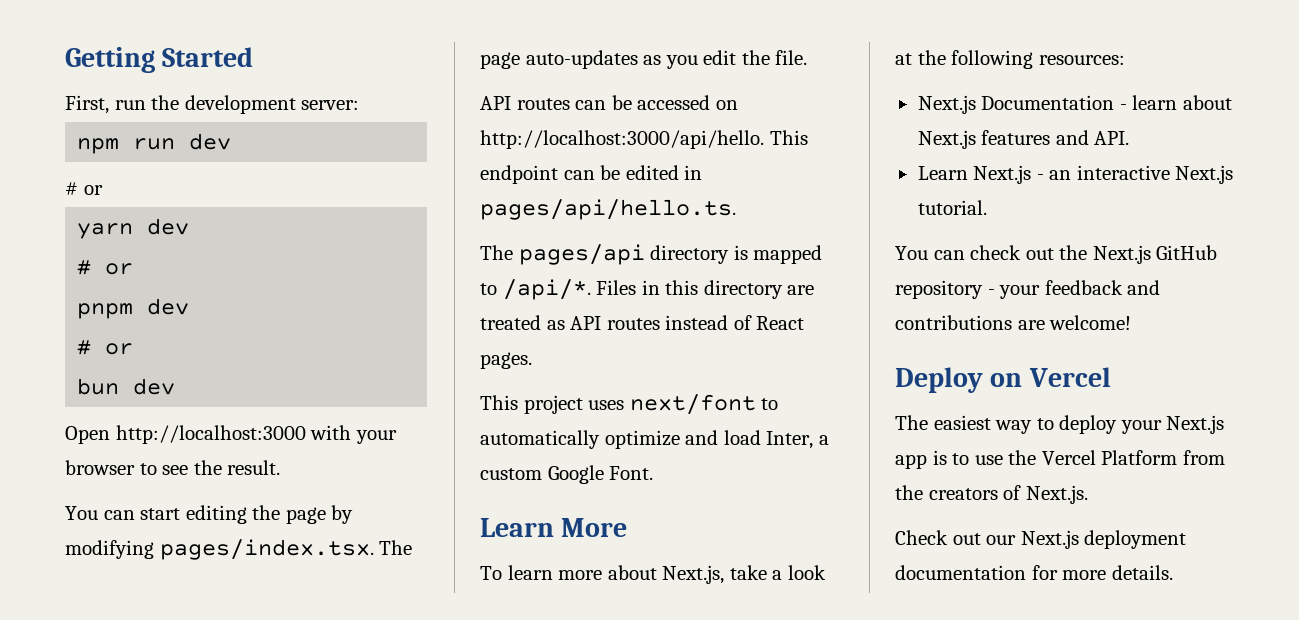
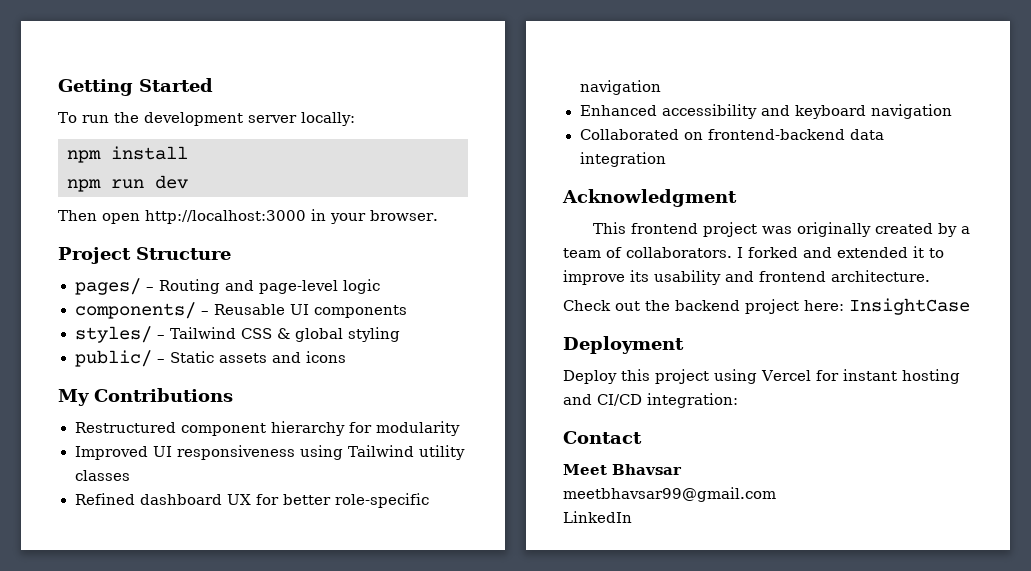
- First, run the development server:
+ To run the development server locally:
+ npm install
  npm run dev
- # or
- yarn dev
- # or
- pnpm dev
- # or
- bun dev
- Open http://localhost:3000 with your browser to see the result.
- You can start editing the page by modifying pages/index.tsx. The page auto-updates as you edit the file.
- API routes can be accessed on http://localhost:3000/api/hello. This endpoint can be edited in pages/api/hello.ts.
- The pages/api directory is mapped to /api/*. Files in this directory are treated as API routes instead of React pages.
- This project uses next/font to automatically optimize and load Inter, a custom Google Font.
- Learn More
- To learn more about Next.js, take a look at the following resources:
- Next.js Documentation - learn about Next.js features and API.
- Learn Next.js - an interactive Next.js tutorial.
- You can check out the Next.js GitHub repository - your feedback and contributions are welcome!
- Deploy on Vercel
- The easiest way to deploy your Next.js app is to use the Vercel Platform from the creators of Next.js.
- Check out our Next.js deployment documentation for more details.
+ Then open http://localhost:3000 in your browser.
+ Project Structure
+ pages/ – Routing and page-level logic
+ components/ – Reusable UI components
+ styles/ – Tailwind CSS & global styling
+ public/ – Static assets and icons
+ My Contributions
+ Restructured component hierarchy for modularity
+ Improved UI responsiveness using Tailwind utility classes
+ Refined dashboard UX for better role-specific navigation
+ Enhanced accessibility and keyboard navigation
+ Collaborated on frontend-backend data integration
+ Acknowledgment
+ This frontend project was originally created by a team of collaborators. I forked and extended it to improve its usability and frontend architecture.
+ Check out the backend project here: InsightCase
+ Deployment
+ Deploy this project using Vercel for instant hosting and CI/CD integration:
+ Contact
+ Meet Bhavsar
+ meetbhavsar99@gmail.com
+ LinkedIn

